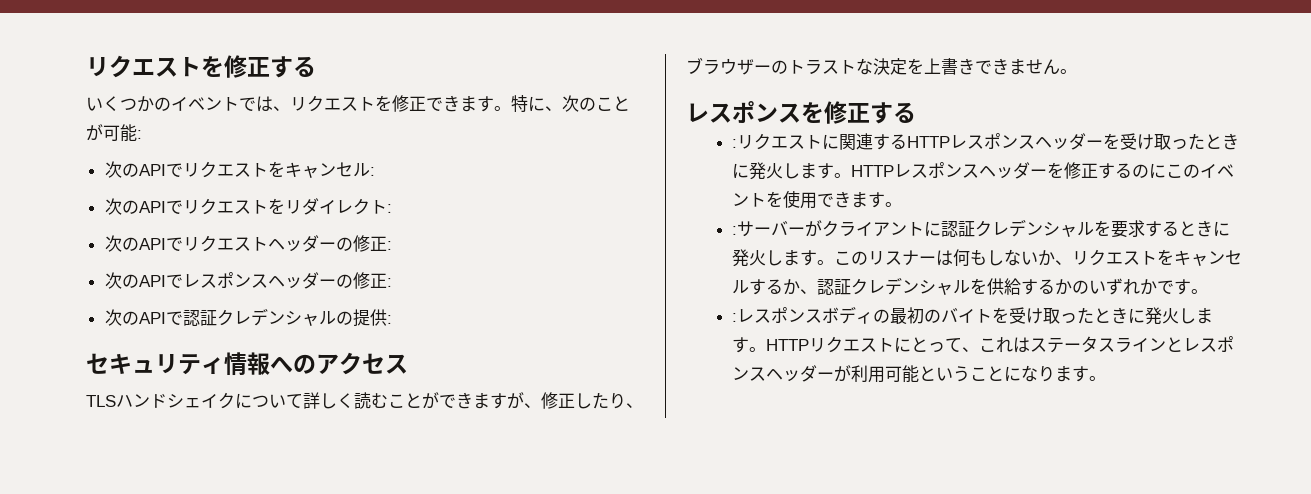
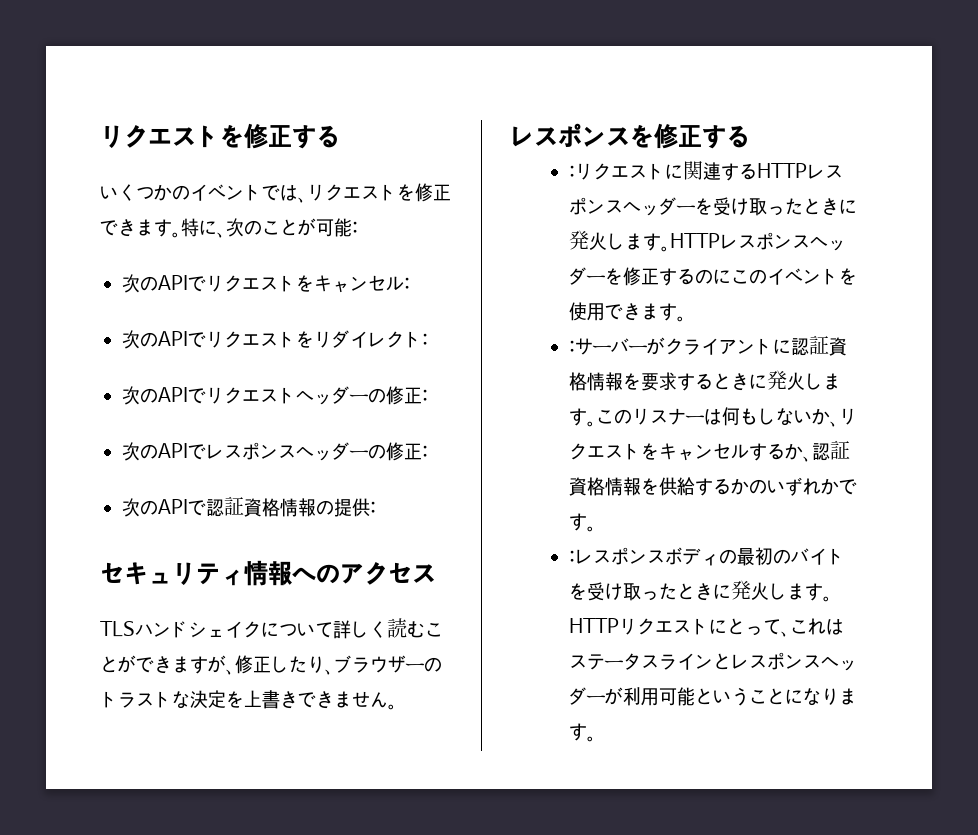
- 次のAPIで認証クレデンシャルの提供:
+ 次のAPIで認証資格情報の提供:
- :サーバーがクライアントに認証クレデンシャルを要求するときに発火します。
+ :サーバーがクライアントに認証資格情報を要求するときに発火します。
- このリスナーは何もしないか、リクエストをキャンセルするか、認証クレデンシャルを供給するかのいずれかです。
+ このリスナーは何もしないか、リクエストをキャンセルするか、認証資格情報を供給するかのいずれかです。

